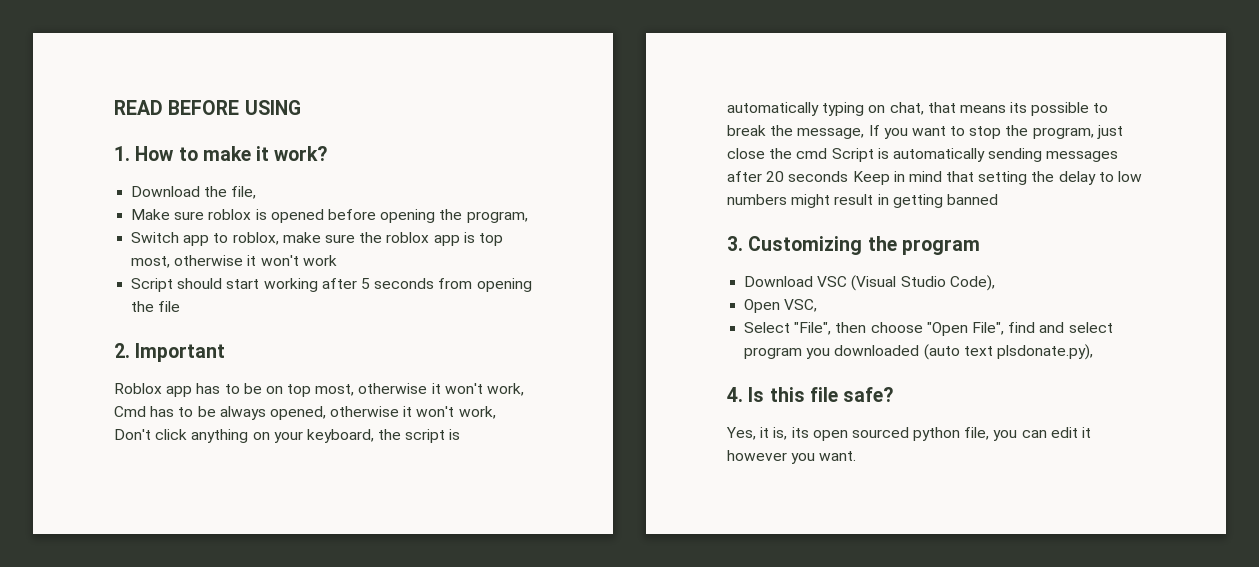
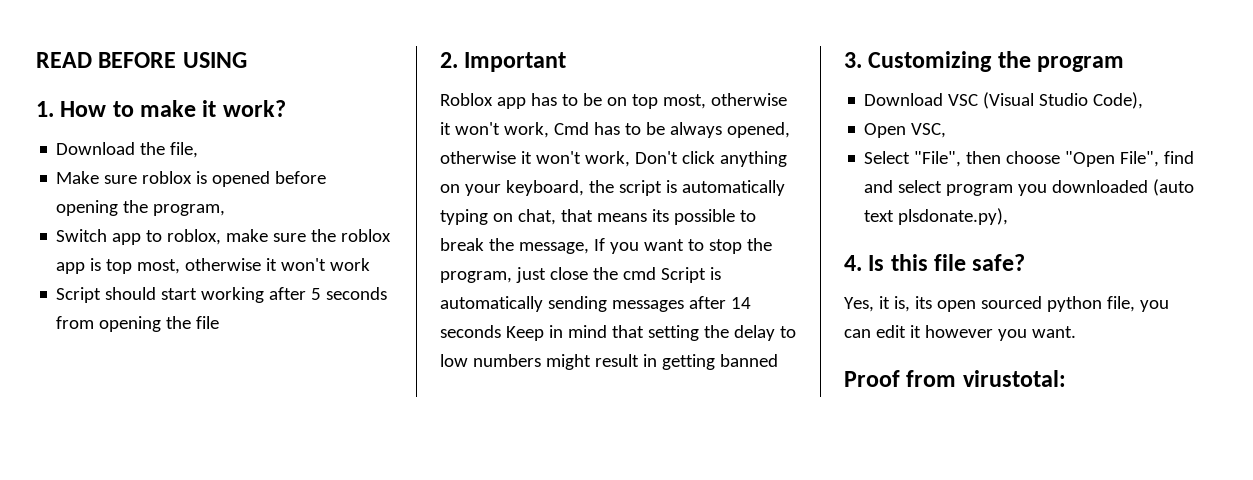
- Roblox app has to be on top most, otherwise it won't work, Cmd has to be always opened, otherwise it won't work, Don't click anything on your keyboard, the script is automatically typing on chat, that means its possible to break the message, If you want to stop the program, just close the cmd Script is automatically sending messages after 20 seconds Keep in mind that setting the delay to low numbers might result in getting banned
+ Roblox app has to be on top most, otherwise it won't work, Cmd has to be always opened, otherwise it won't work, Don't click anything on your keyboard, the script is automatically typing on chat, that means its possible to break the message, If you want to stop the program, just close the cmd Script is automatically sending messages after 14 seconds Keep in mind that setting the delay to low numbers might result in getting banned
+ Proof from virustotal:

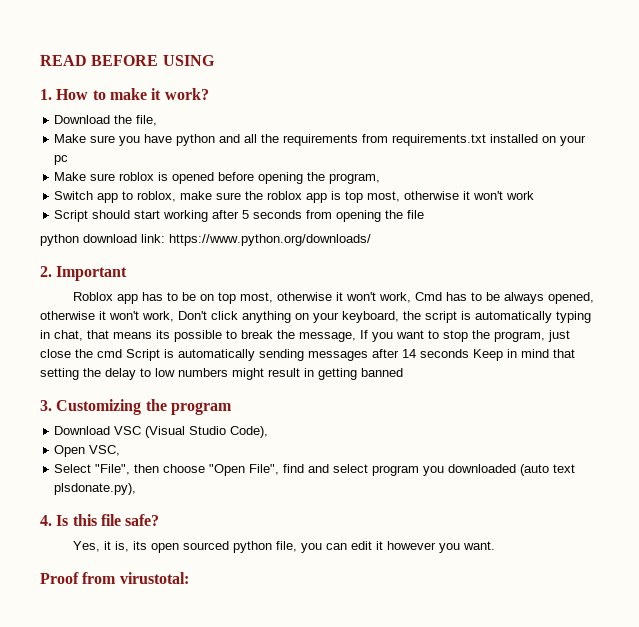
+ Make sure you have python and all the requirements from requirements.txt installed on your pc
+ python download link: https://www.python.org/downloads/
- Roblox app has to be on top most, otherwise it won't work, Cmd has to be always opened, otherwise it won't work, Don't click anything on your keyboard, the script is automatically typing on chat, that means its possible to break the message, If you want to stop the program, just close the cmd Script is automatically sending messages after 14 seconds Keep in mind that setting the delay to low numbers might result in getting banned
+ Roblox app has to be on top most, otherwise it won't work, Cmd has to be always opened, otherwise it won't work, Don't click anything on your keyboard, the script is automatically typing in chat, that means its possible to break the message, If you want to stop the program, just close the cmd Script is automatically sending messages after 14 seconds Keep in mind that setting the delay to low numbers might result in getting banned

